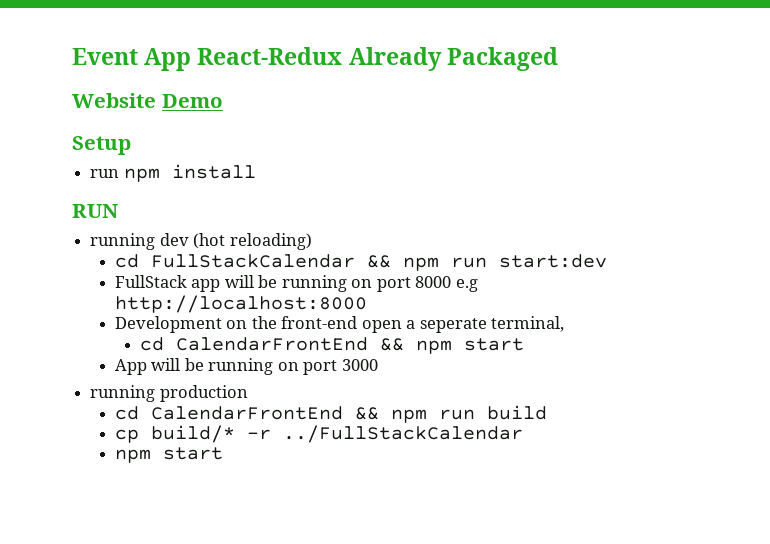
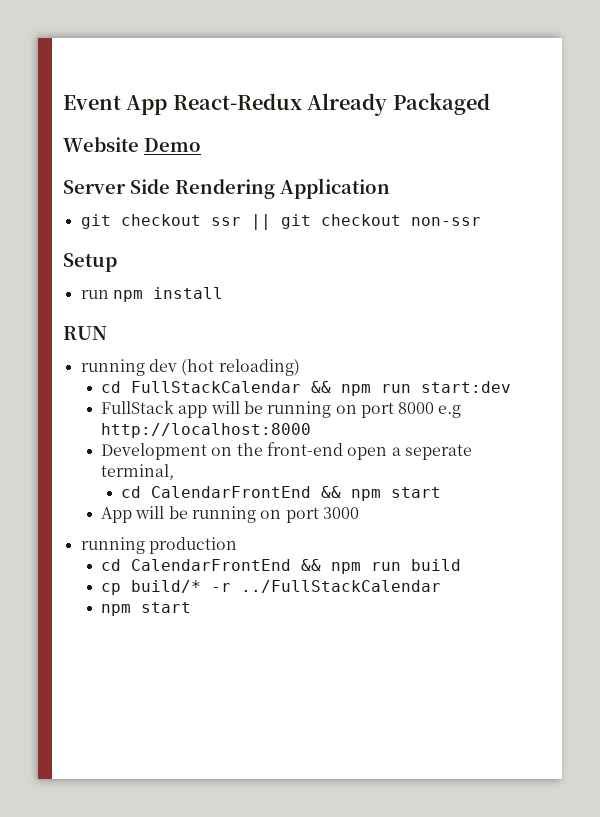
+ Server Side Rendering Application
+ git checkout ssr || git checkout non-ssr

